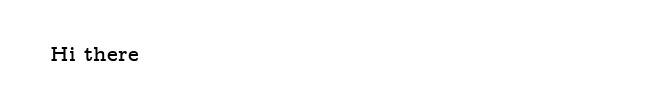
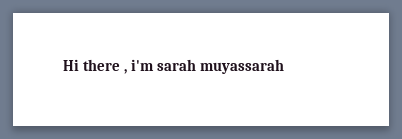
- Hi there
+ Hi there , i'm sarah muyassarah

